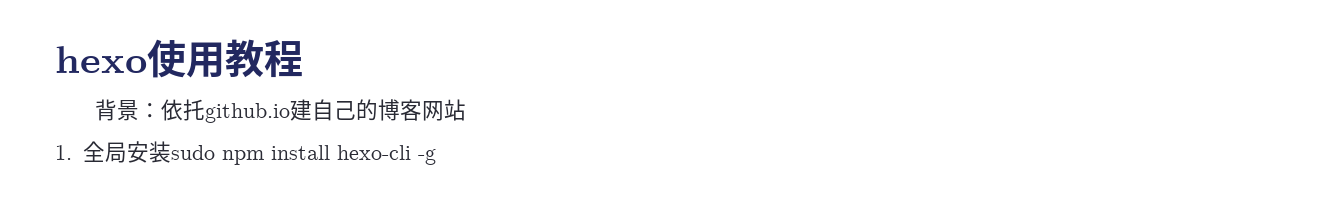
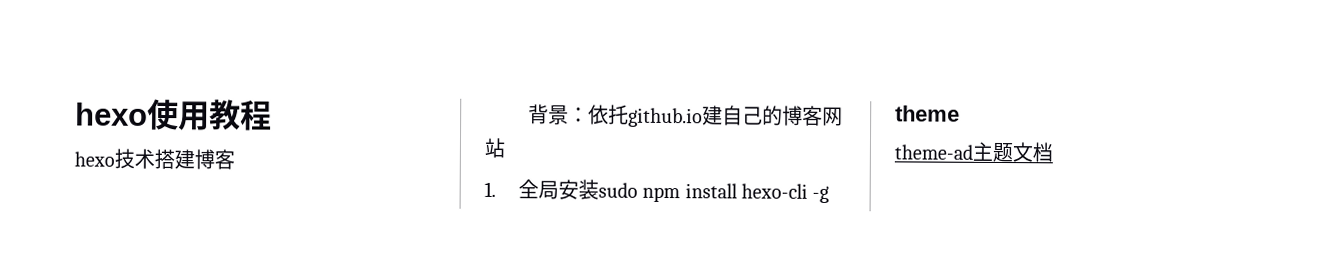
+ hexo技术搭建博客
+ theme
+ theme-ad主题文档

